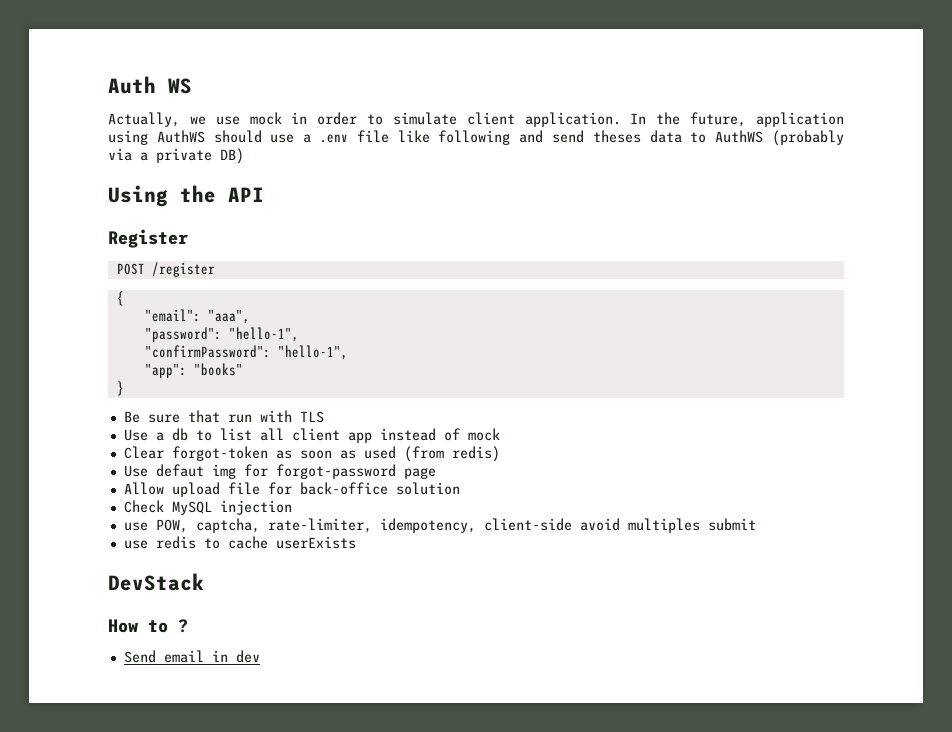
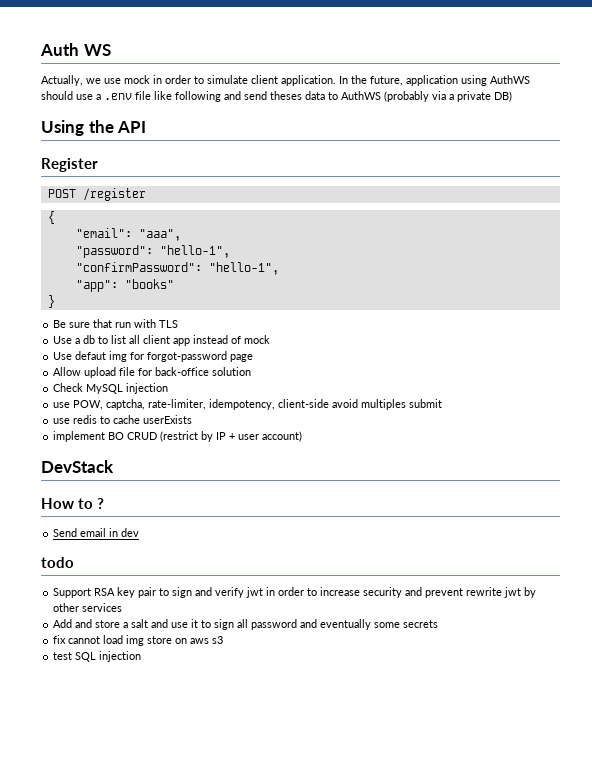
- Clear forgot-token as soon as used (from redis)
+ implement BO CRUD (restrict by IP + user account)
+ todo
+ Support RSA key pair to sign and verify jwt in order to increase security and prevent rewrite jwt by other services
+ Add and store a salt and use it to sign all password and eventually some secrets
+ fix cannot load img store on aws s3
+ test SQL injection

